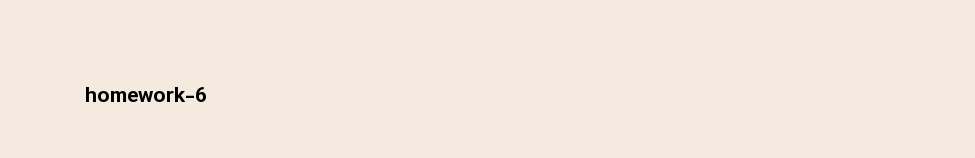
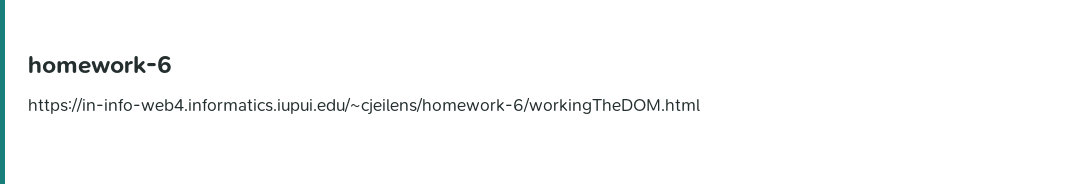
+ https://in-info-web4.informatics.iupui.edu/~cjeilens/homework-6/workingTheDOM.html

